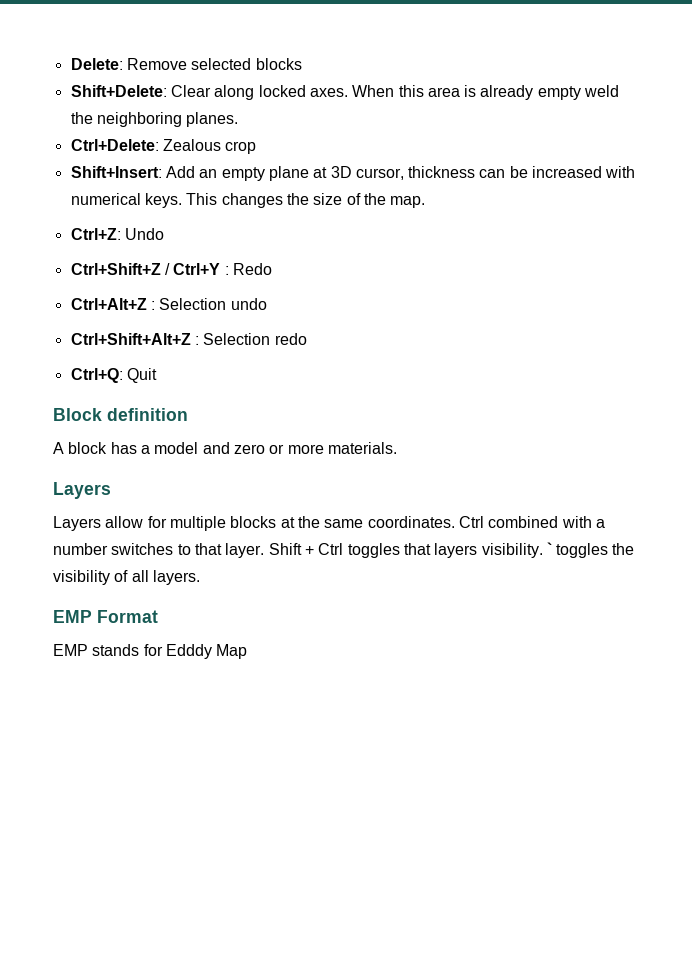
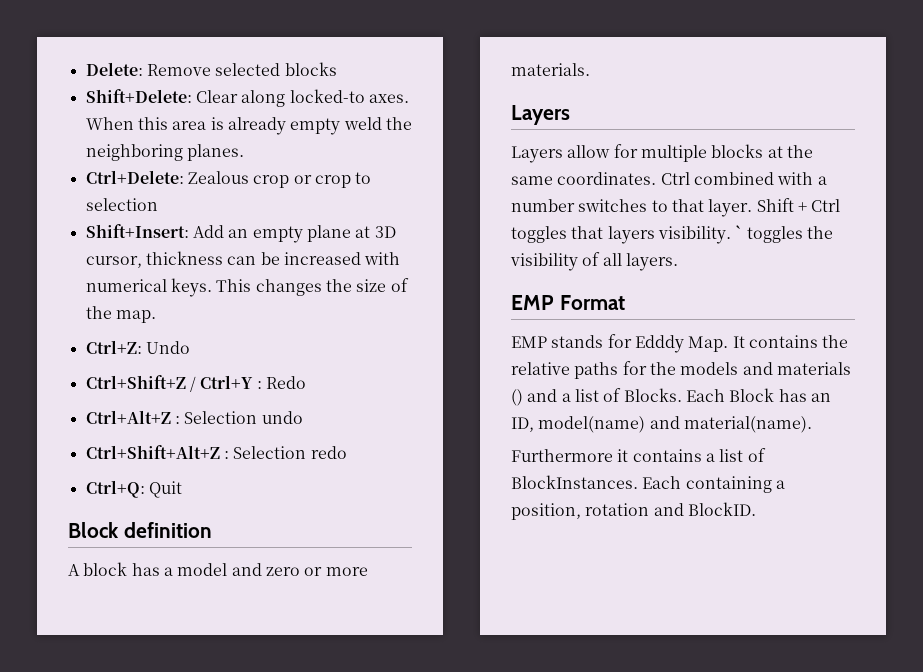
- Shift+Delete: Clear along locked axes.
+ Shift+Delete: Clear along locked-to axes.
- Ctrl+Delete: Zealous crop
+ Ctrl+Delete: Zealous crop or crop to selection
- EMP stands for Edddy Map
+ EMP stands for Edddy Map. It contains the relative paths for the models and materials () and a list of Blocks. Each Block has an ID, model(name) and material(name).
+ Furthermore it contains a list of BlockInstances. Each containing a position, rotation and BlockID.

